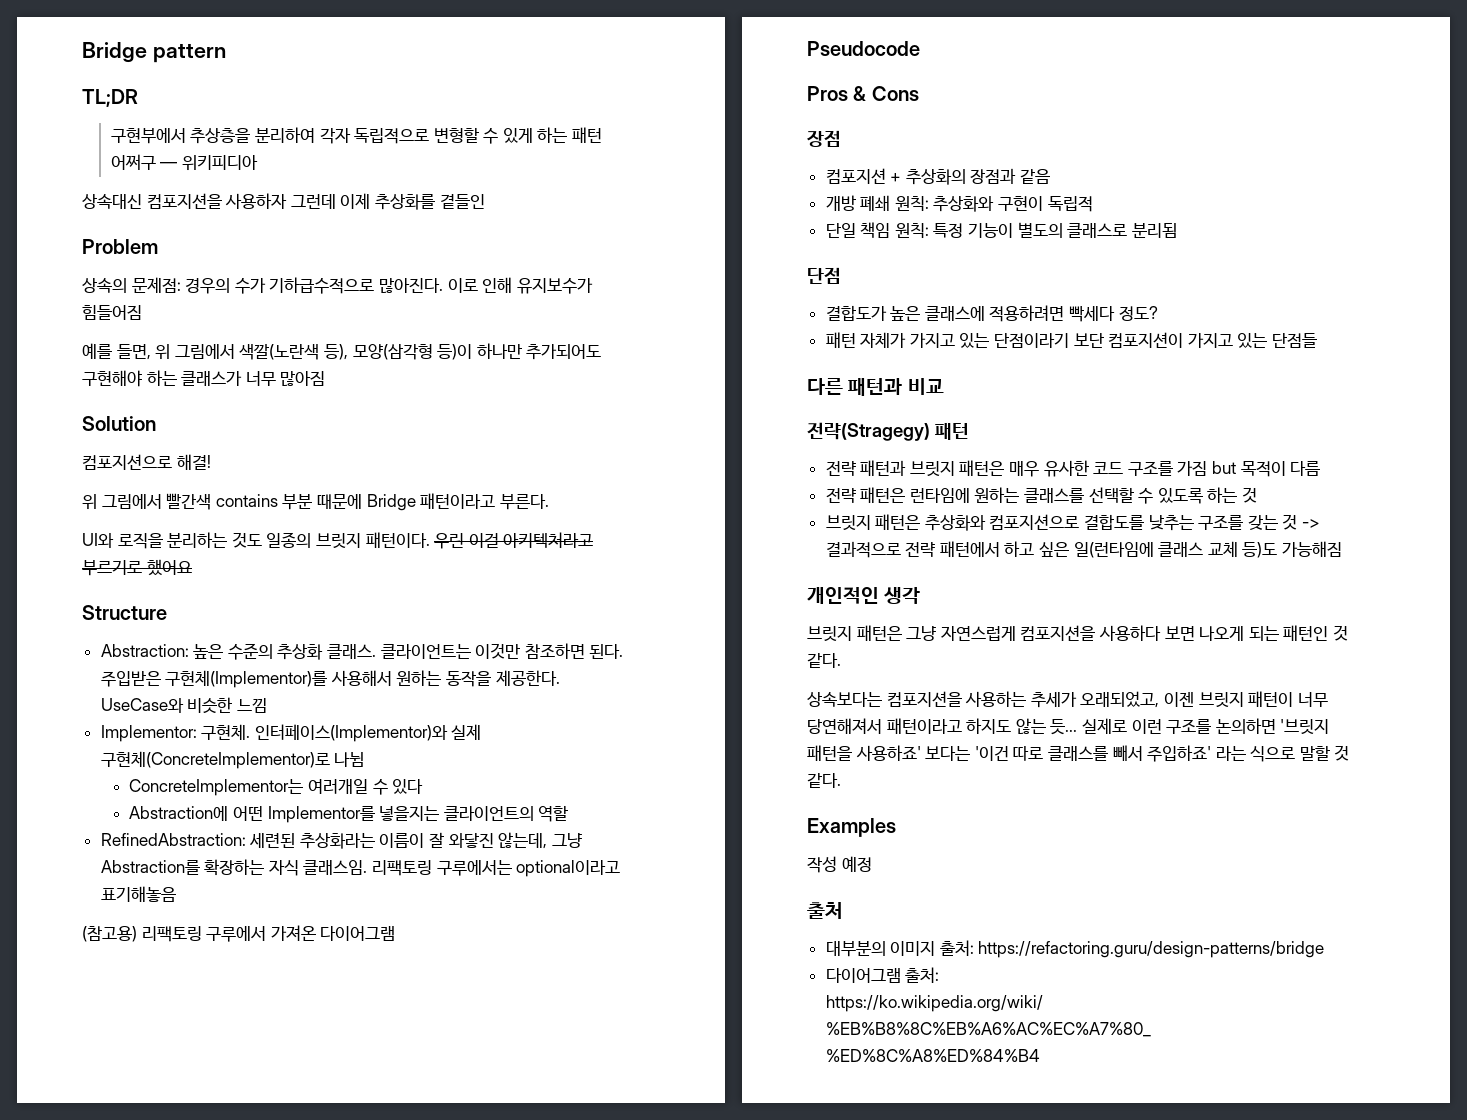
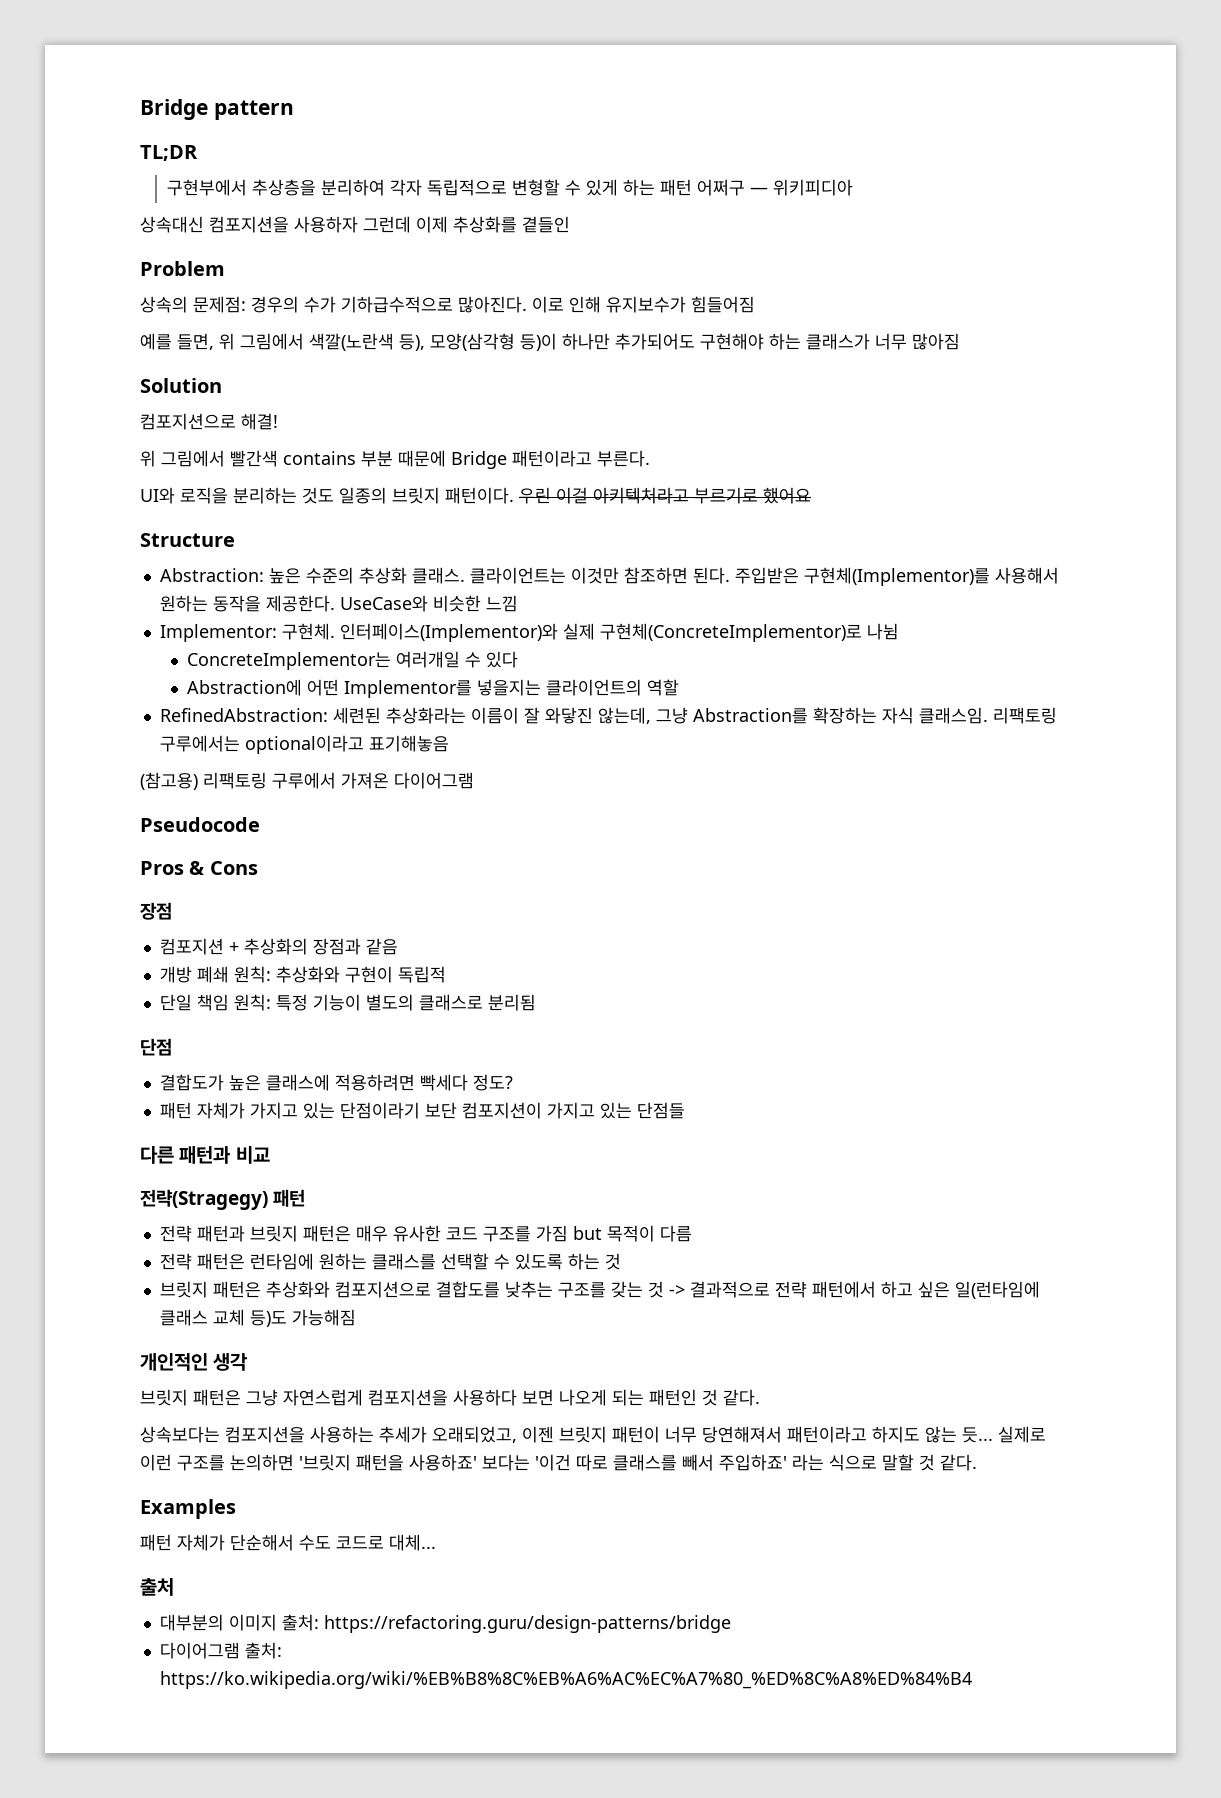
- 작성 예정
+ 패턴 자체가 단순해서 수도 코드로 대체...

